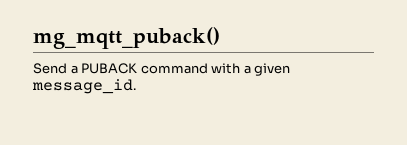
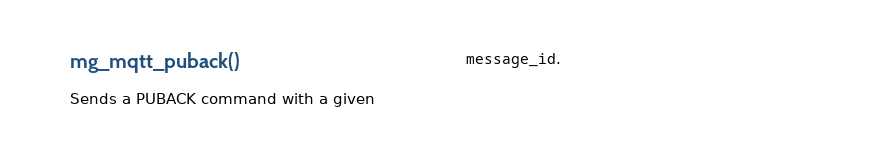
- Send a PUBACK command with a given message_id.
+ Sends a PUBACK command with a given message_id.

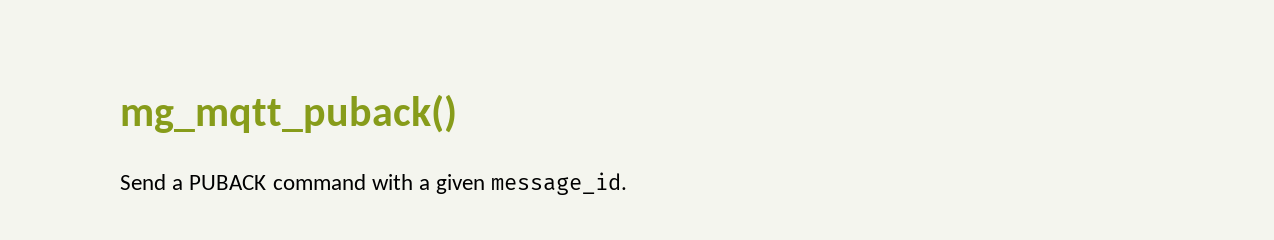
- Sends a PUBACK command with a given message_id.
+ Send a PUBACK command with a given message_id.

